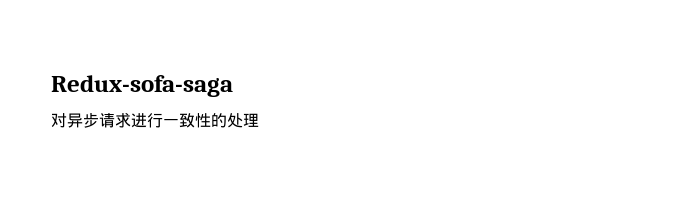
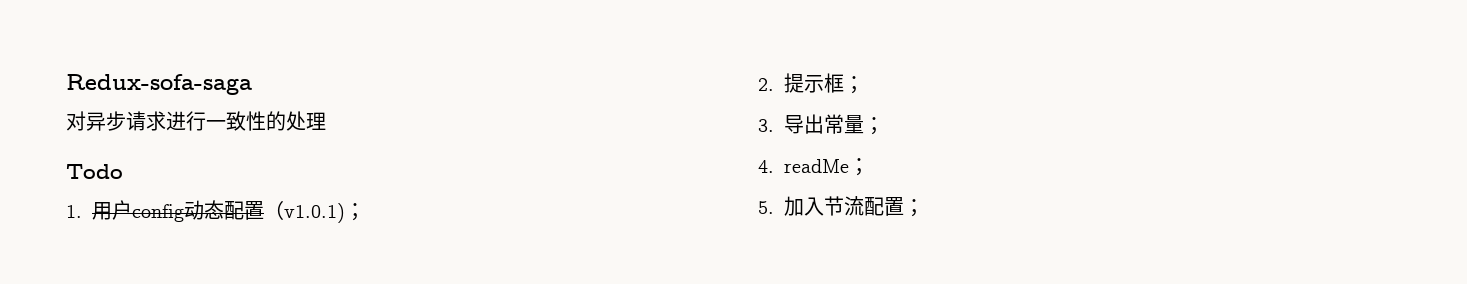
+ Todo
+ 1.用户config动态配置（v1.0.1)；
+ 2.提示框；
+ 3.导出常量；
+ 4. readMe；
+ 5.加入节流配置；

